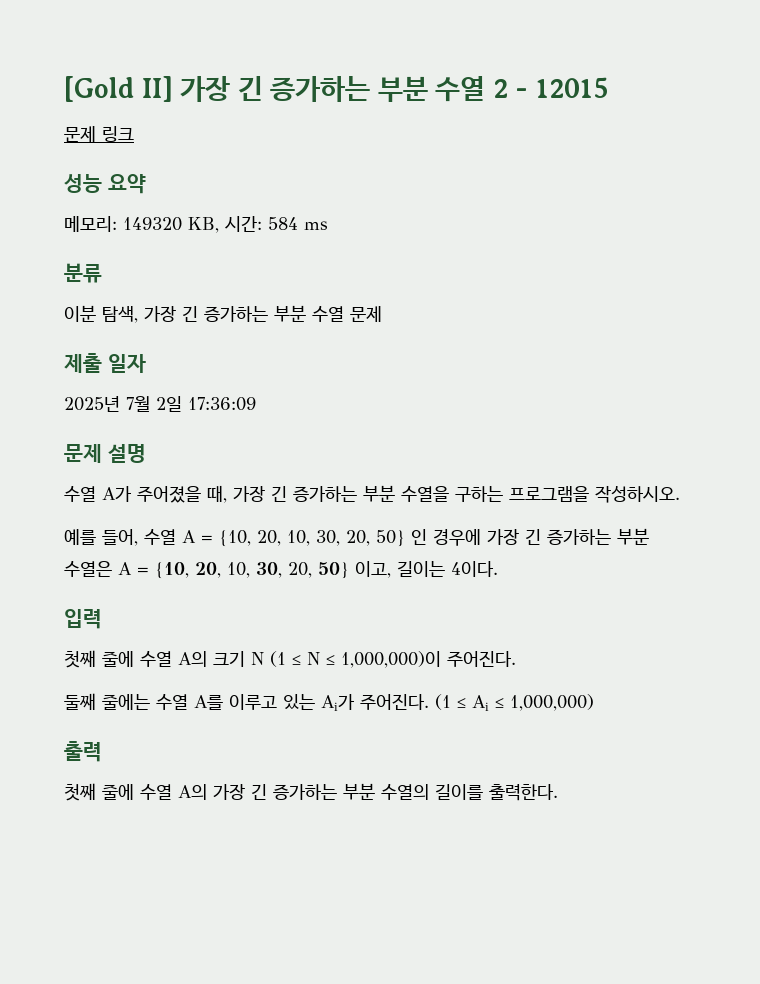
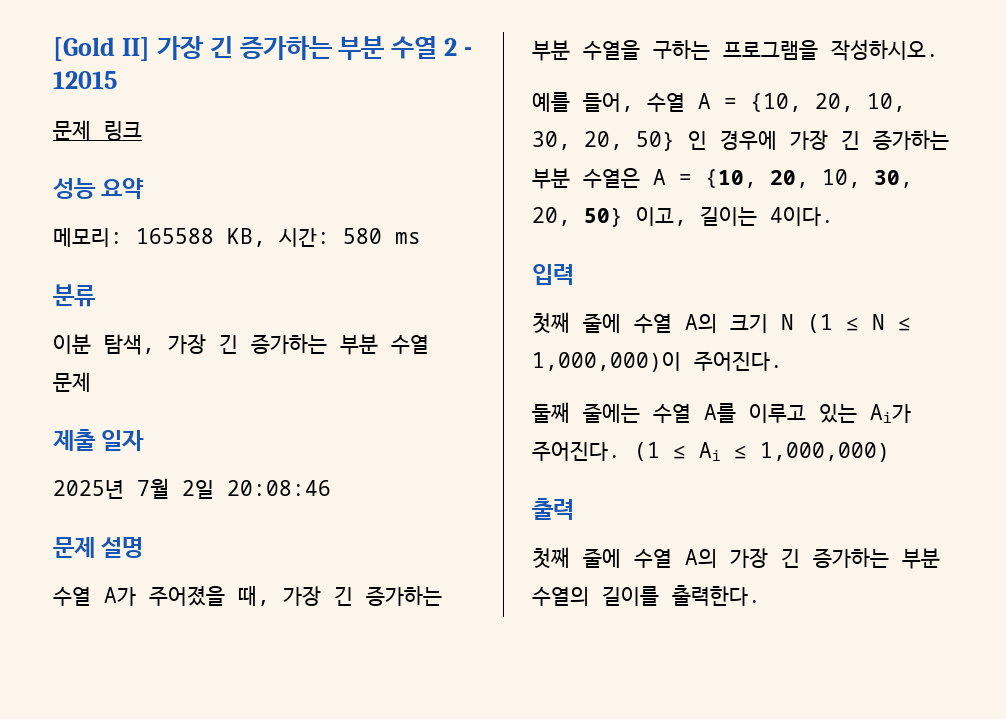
- 메모리: 149320 KB, 시간: 584 ms
+ 메모리: 165588 KB, 시간: 580 ms
- 2025년 7월 2일 17:36:09
+ 2025년 7월 2일 20:08:46

